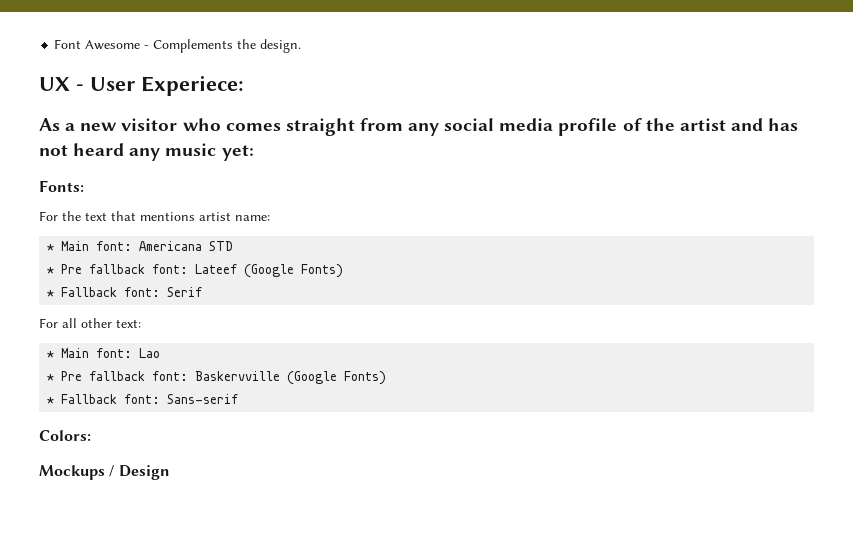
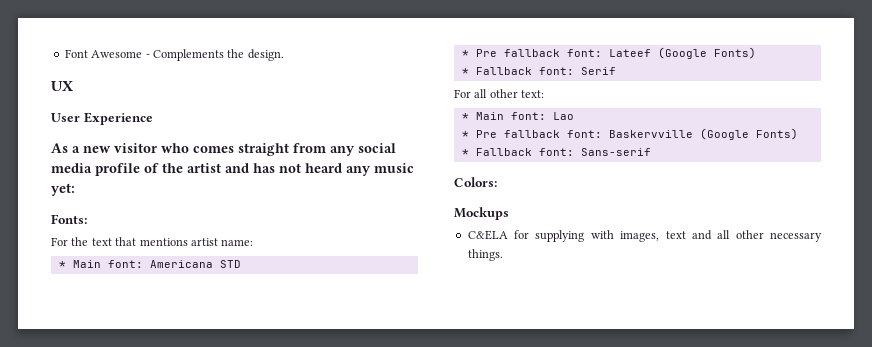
- UX - User Experiece:
+ UX
+ User Experience
- Mockups / Design
+ Mockups
+ C&ELA for supplying with images, text and all other necessary things.

